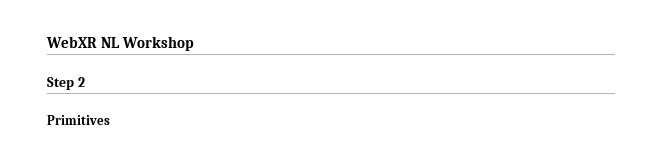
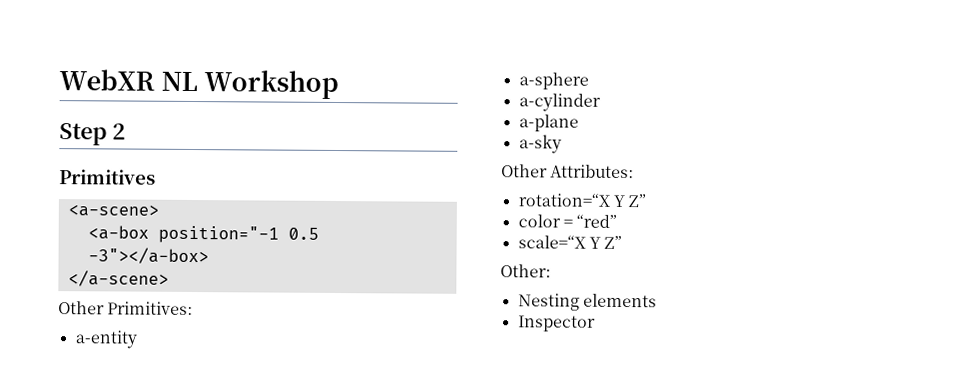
+ <a-scene>
+ <a-box position="-1 0.5 -3"></a-box>
+ </a-scene>
+ Other Primitives:
+ a-entity
+ a-sphere
+ a-cylinder
+ a-plane
+ a-sky
+ Other Attributes:
+ rotation=“X Y Z”
+ color = “red”
+ scale=“X Y Z”
+ Other:
+ Nesting elements
+ Inspector

